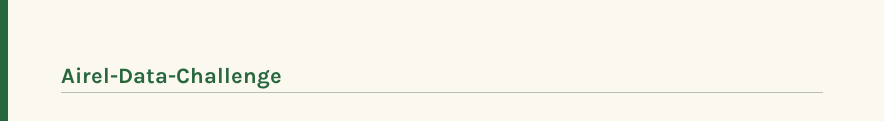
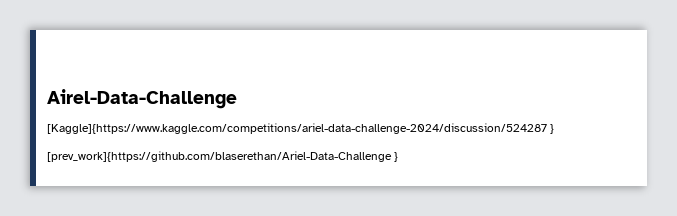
+ [Kaggle]{https://www.kaggle.com/competitions/ariel-data-challenge-2024/discussion/524287 }
+ [prev_work]{https://github.com/blaserethan/Ariel-Data-Challenge }

